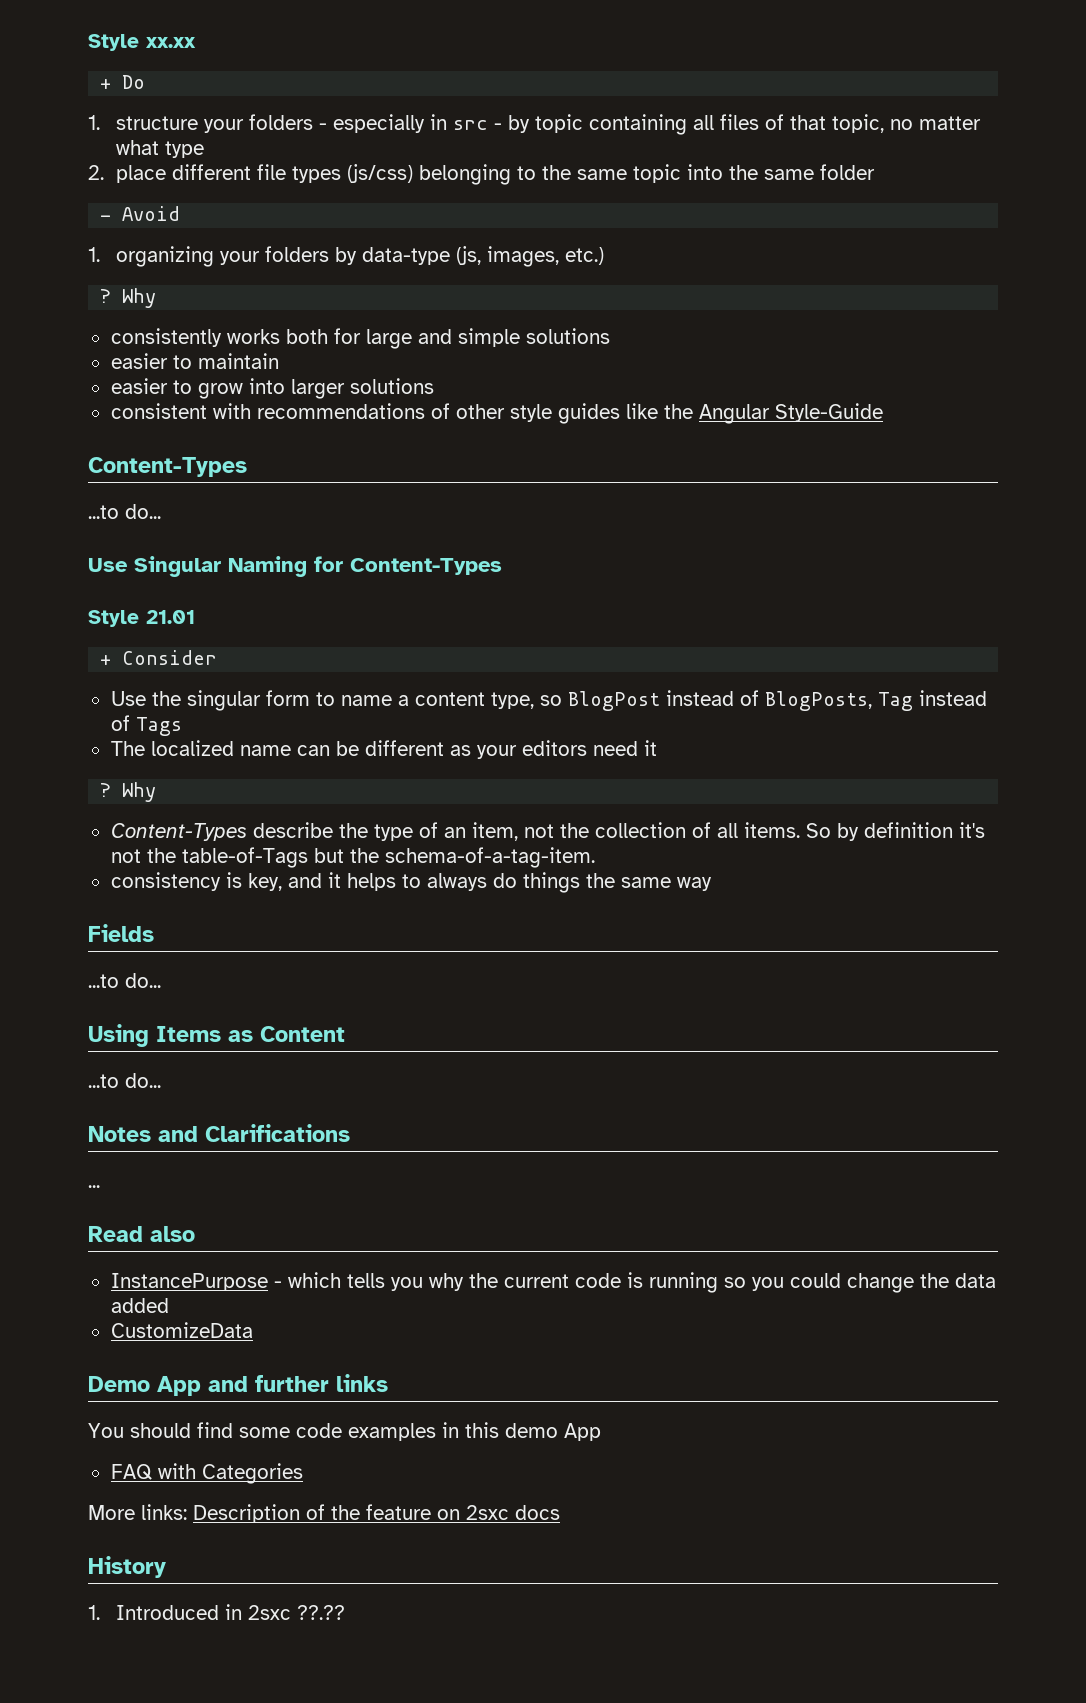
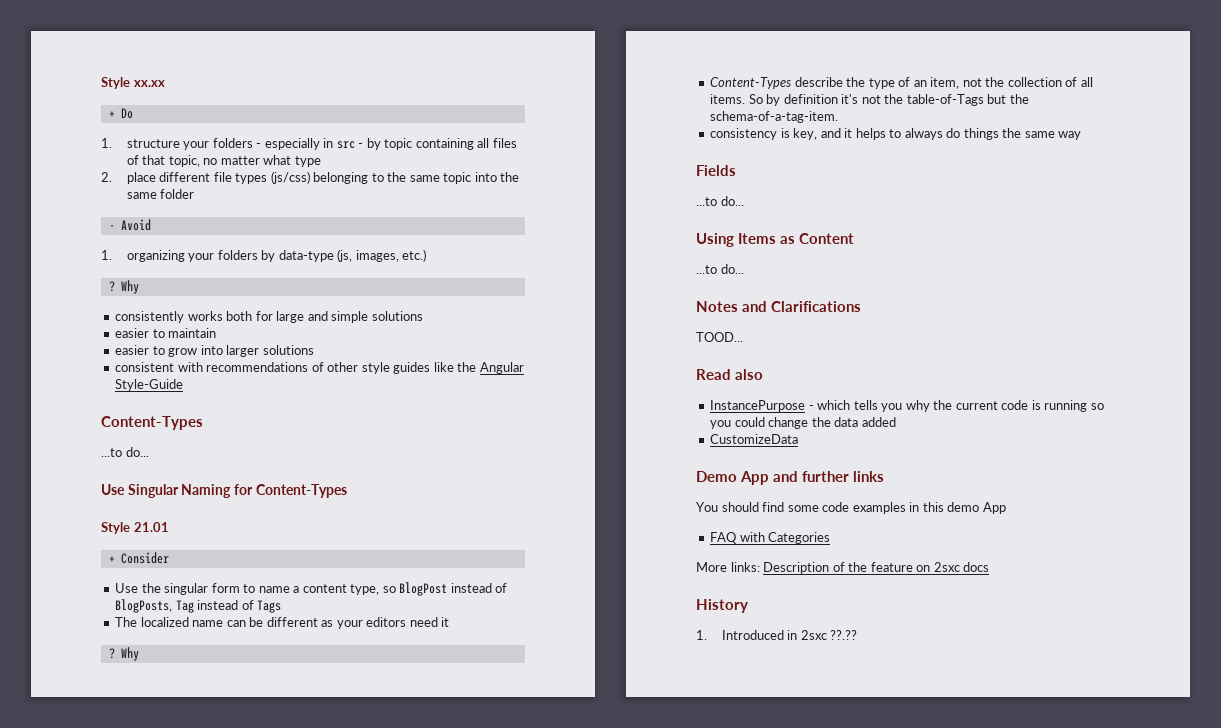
- ...
+ TOOD...

